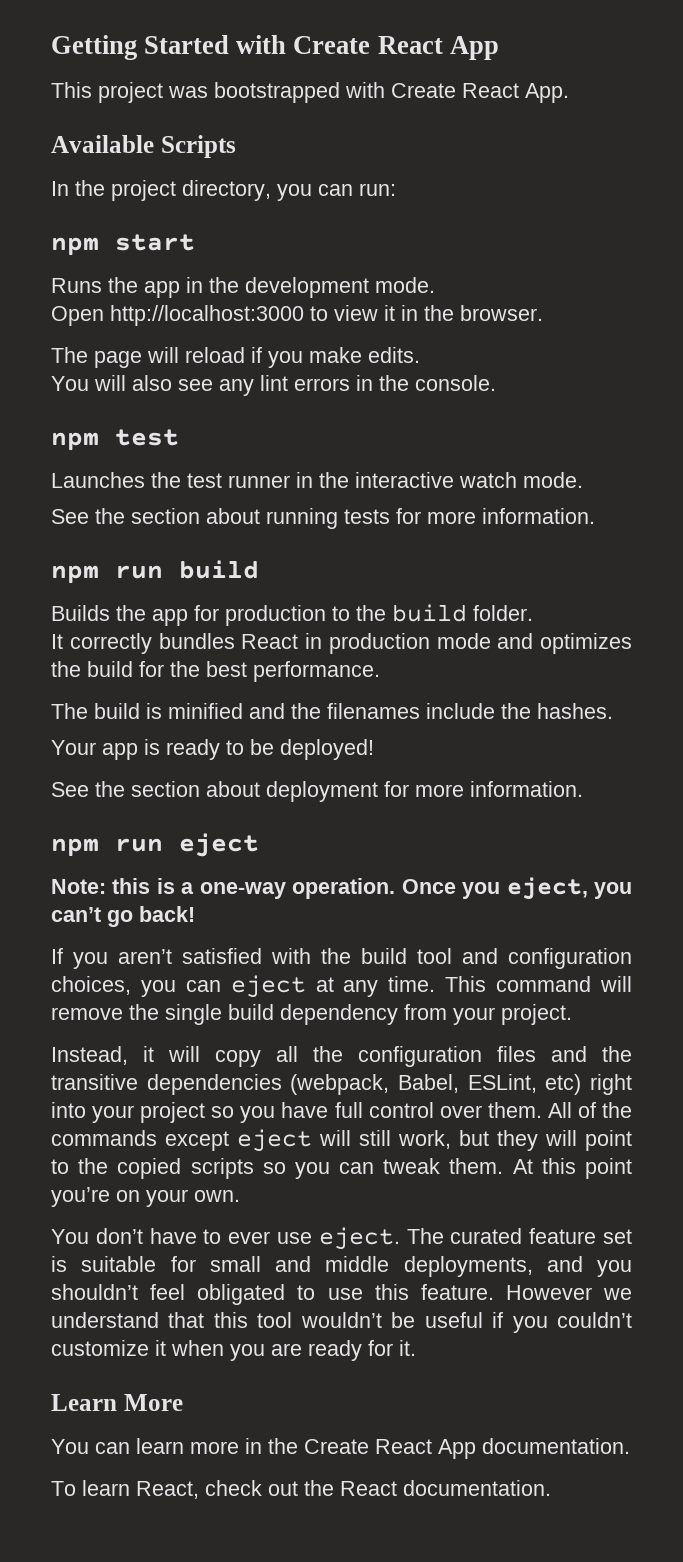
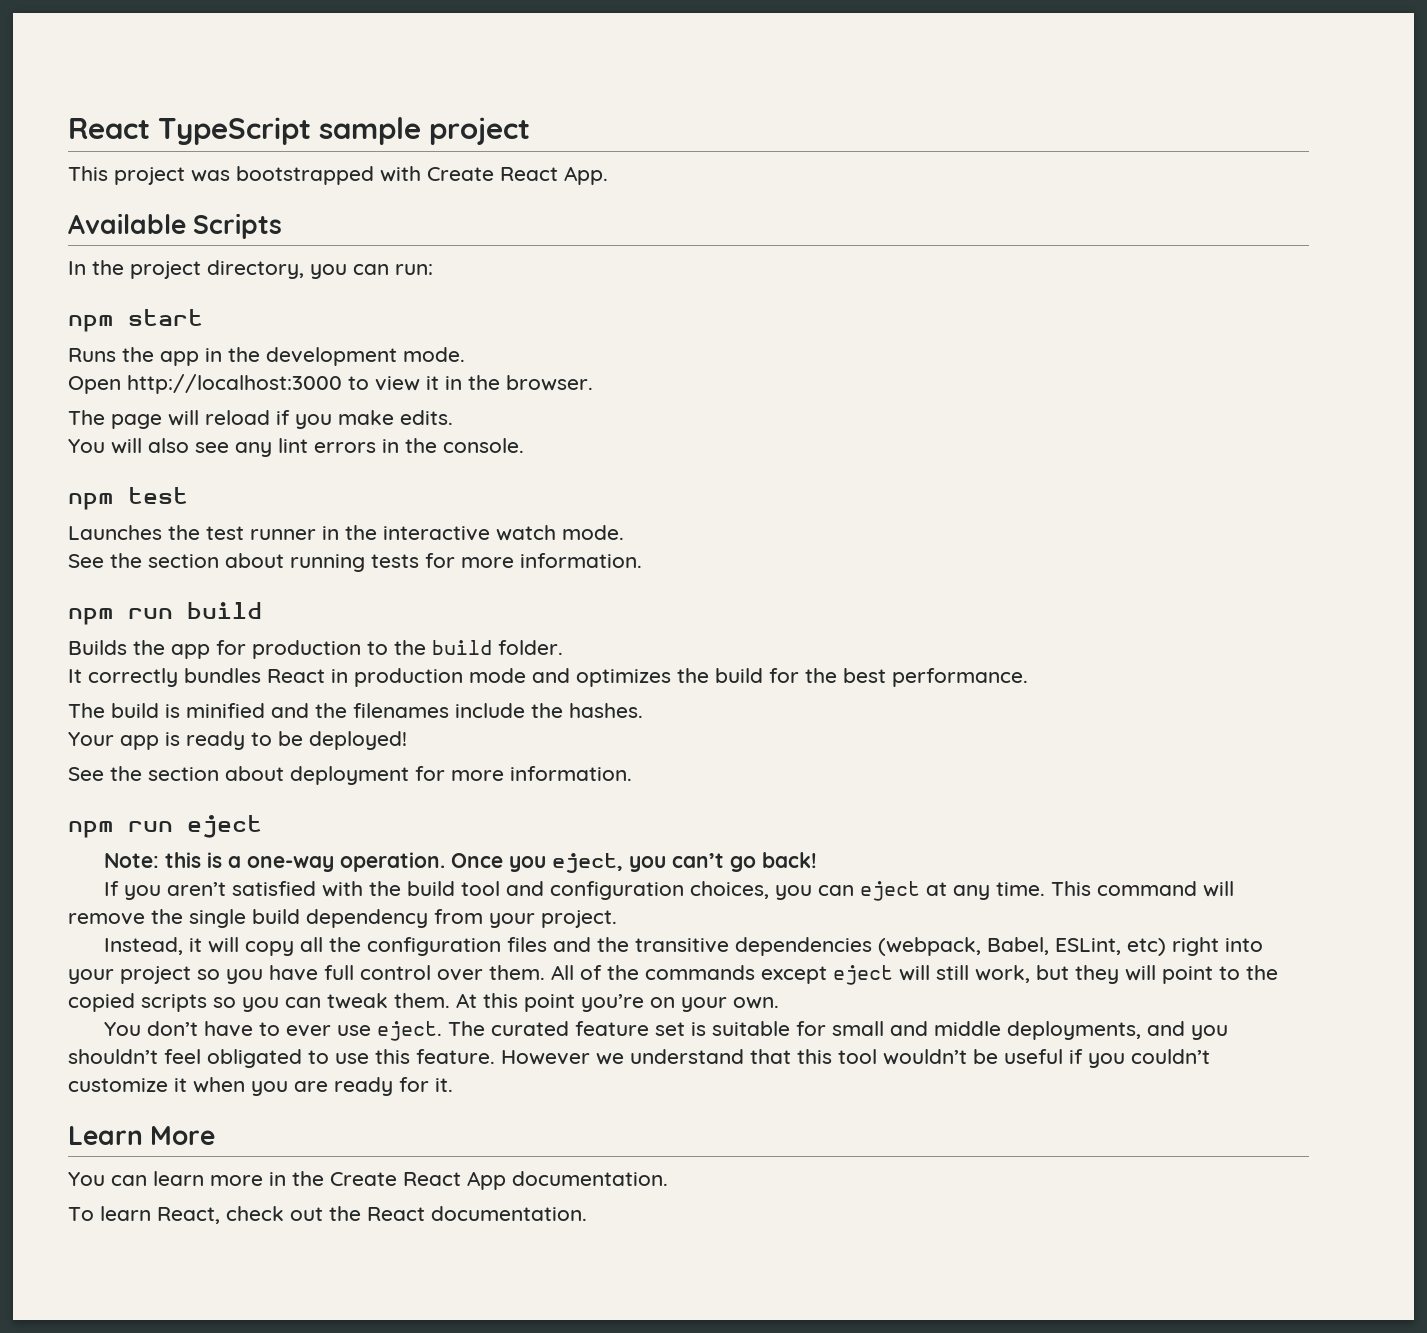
- Getting Started with Create React App
+ React TypeScript sample project

